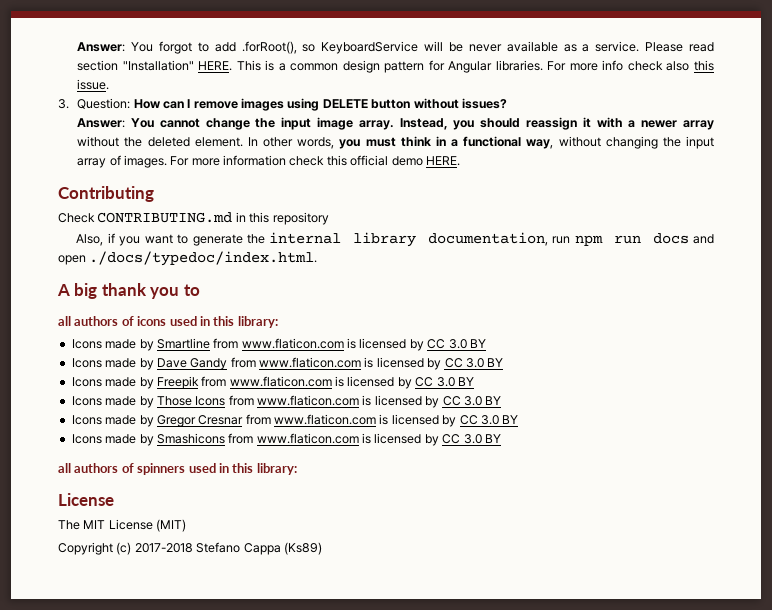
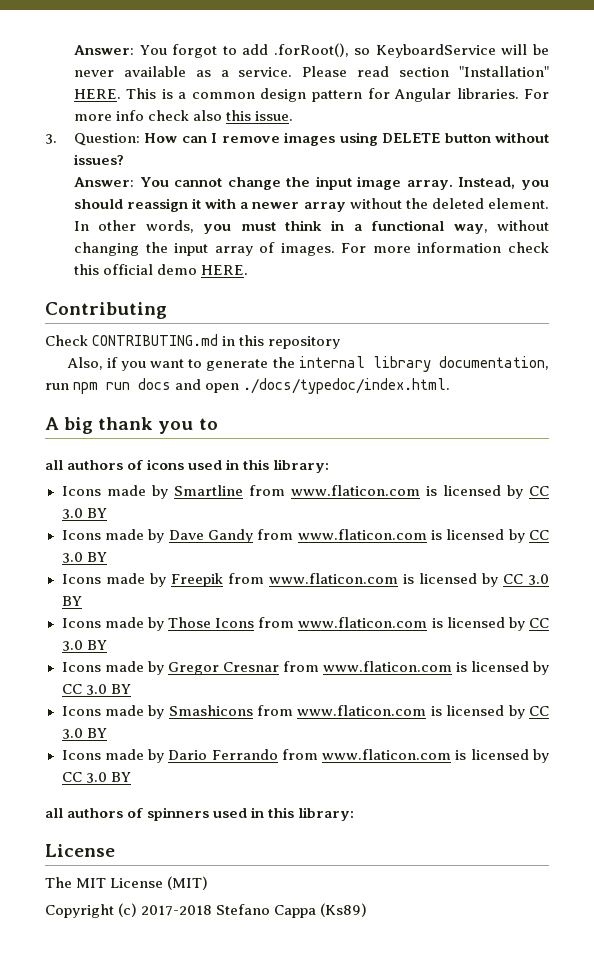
+ Icons made by Dario Ferrando from www.flaticon.com is licensed by CC 3.0 BY

